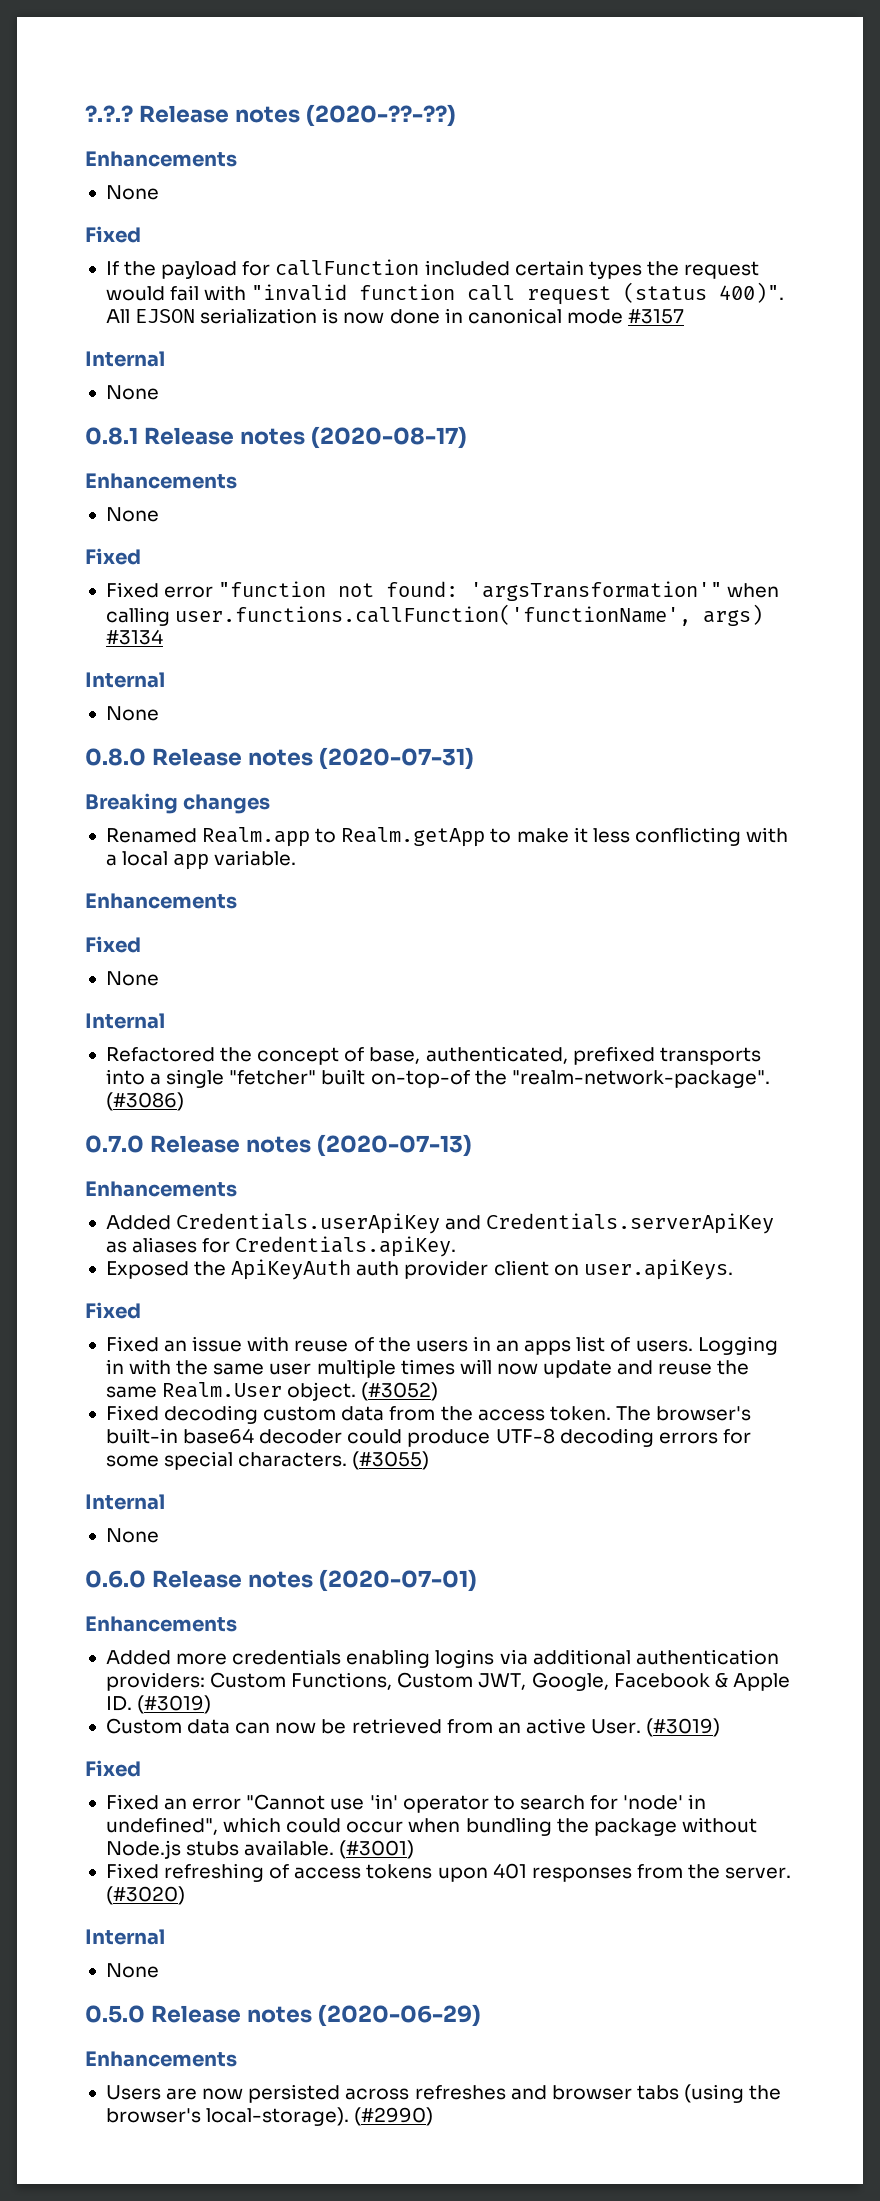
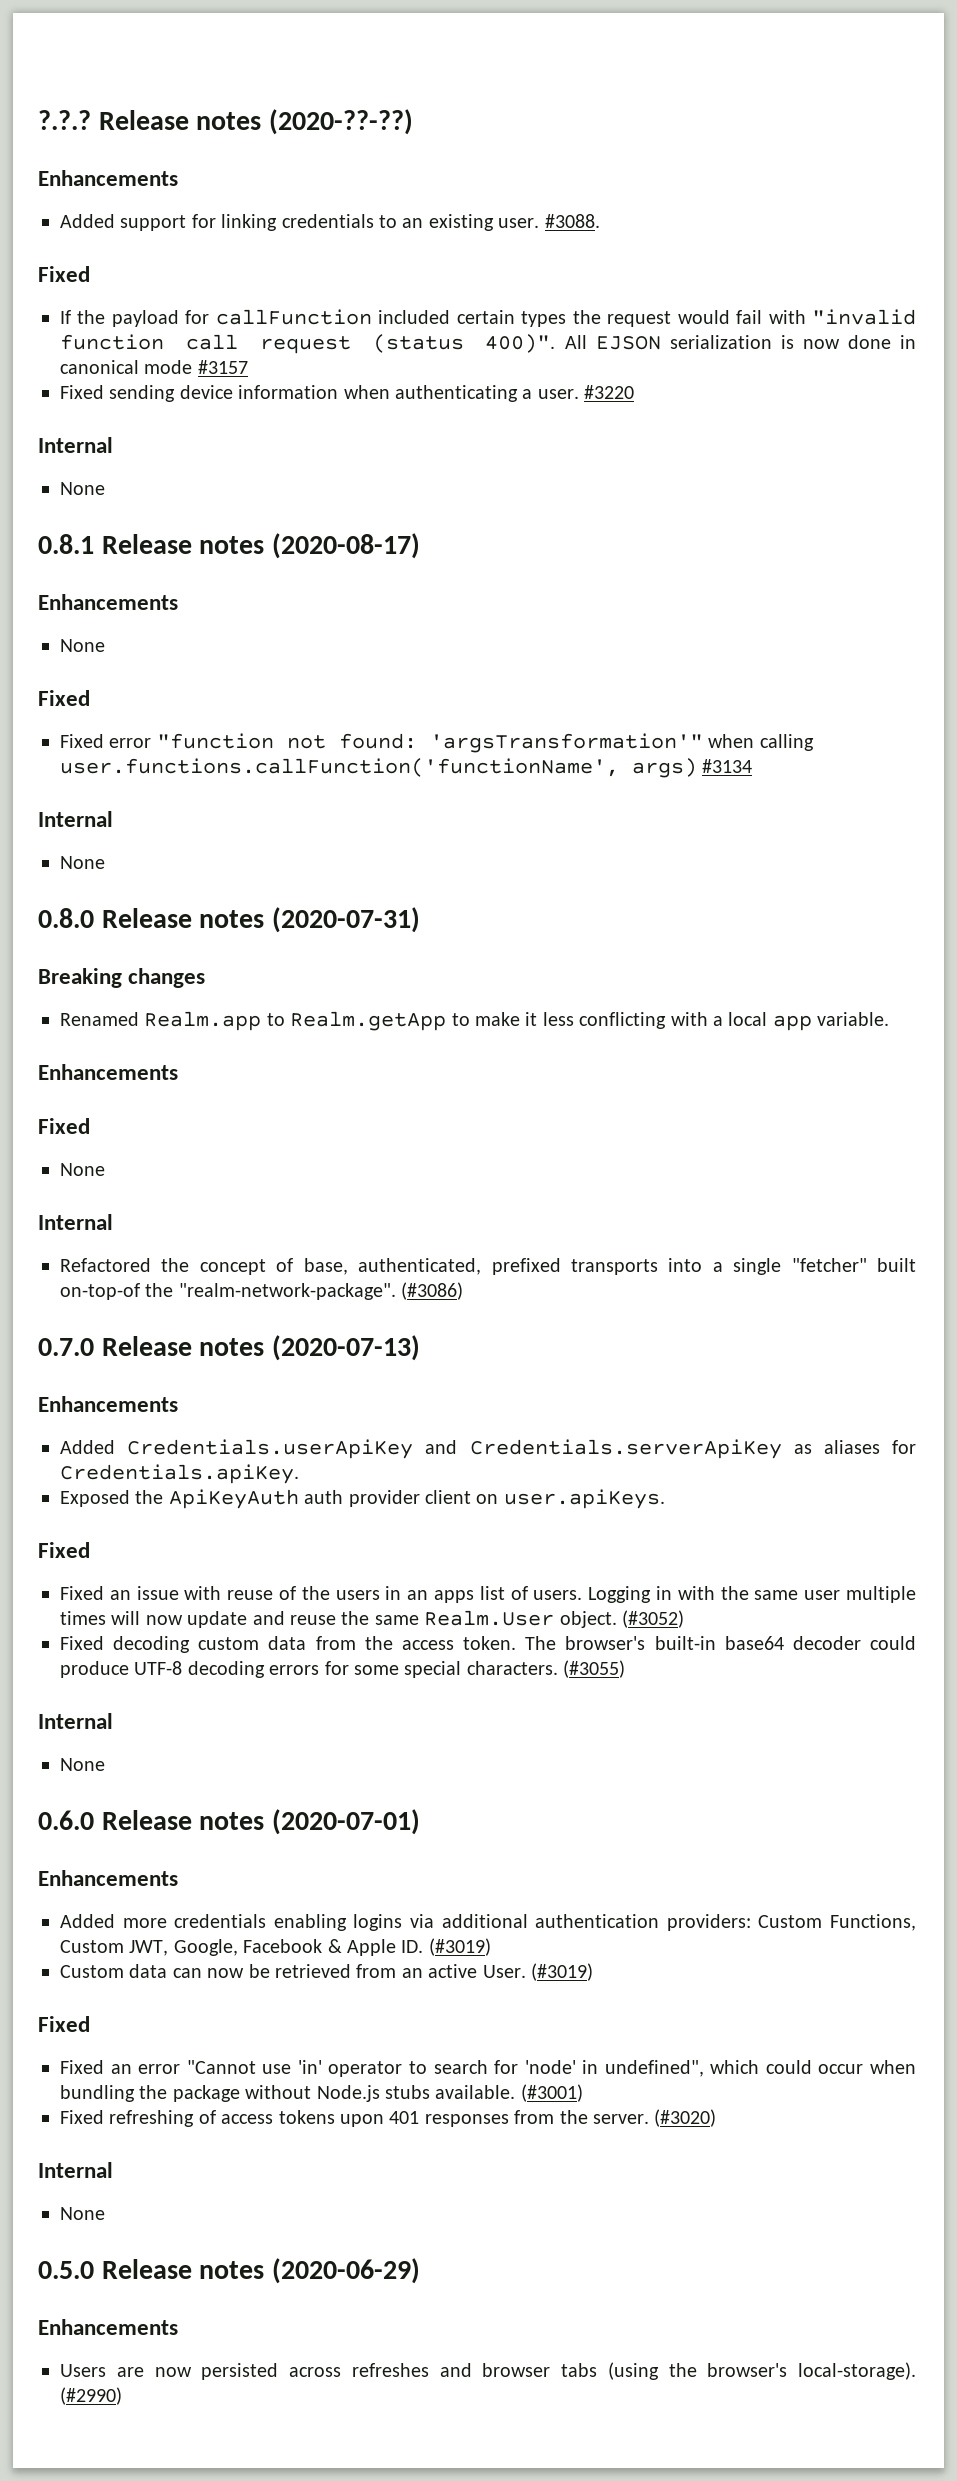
  Release notes (2020-??-??)
  Enhancements
- None
+ Added support for linking credentials to an existing user. #3088.
+ Fixed sending device information when authenticating a user. #3220

